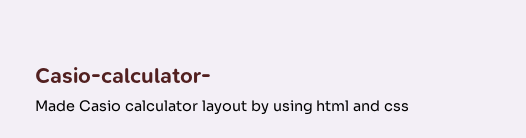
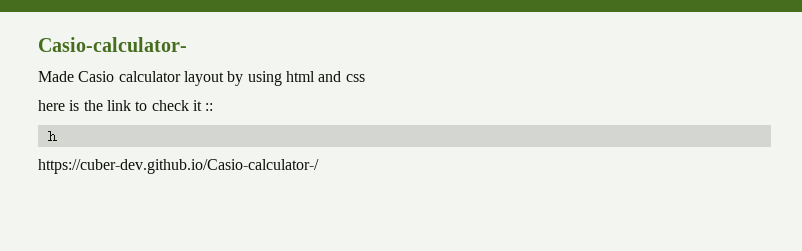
+ here is the link to check it ::
+ h
+ https://cuber-dev.github.io/Casio-calculator-/

